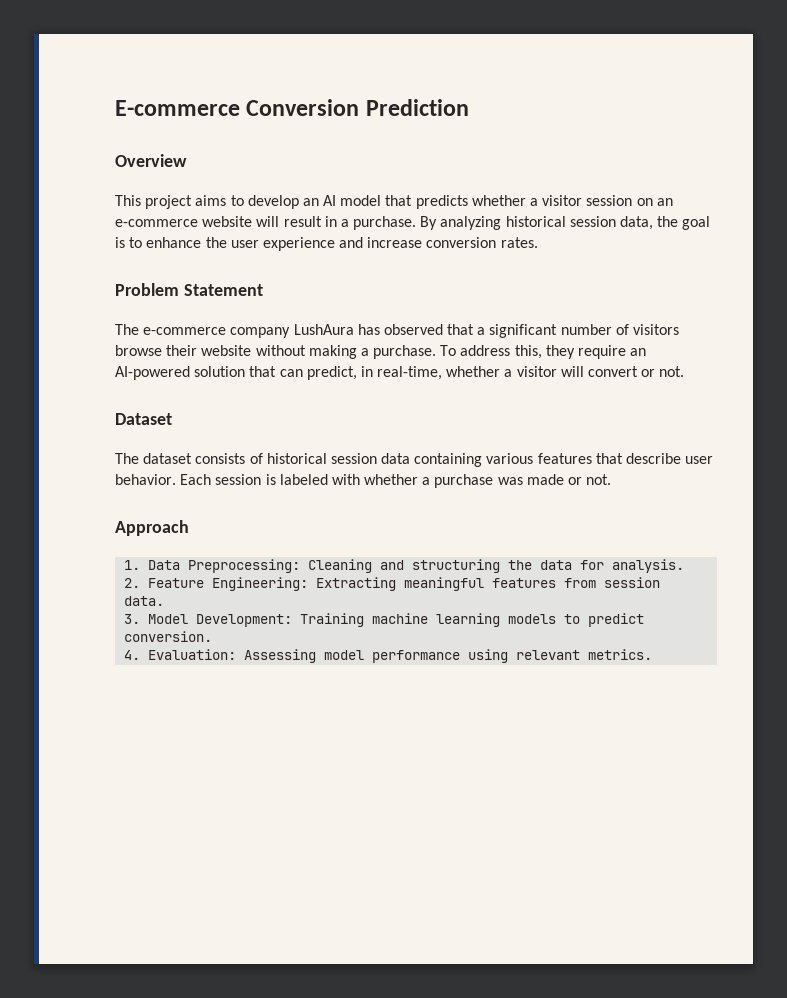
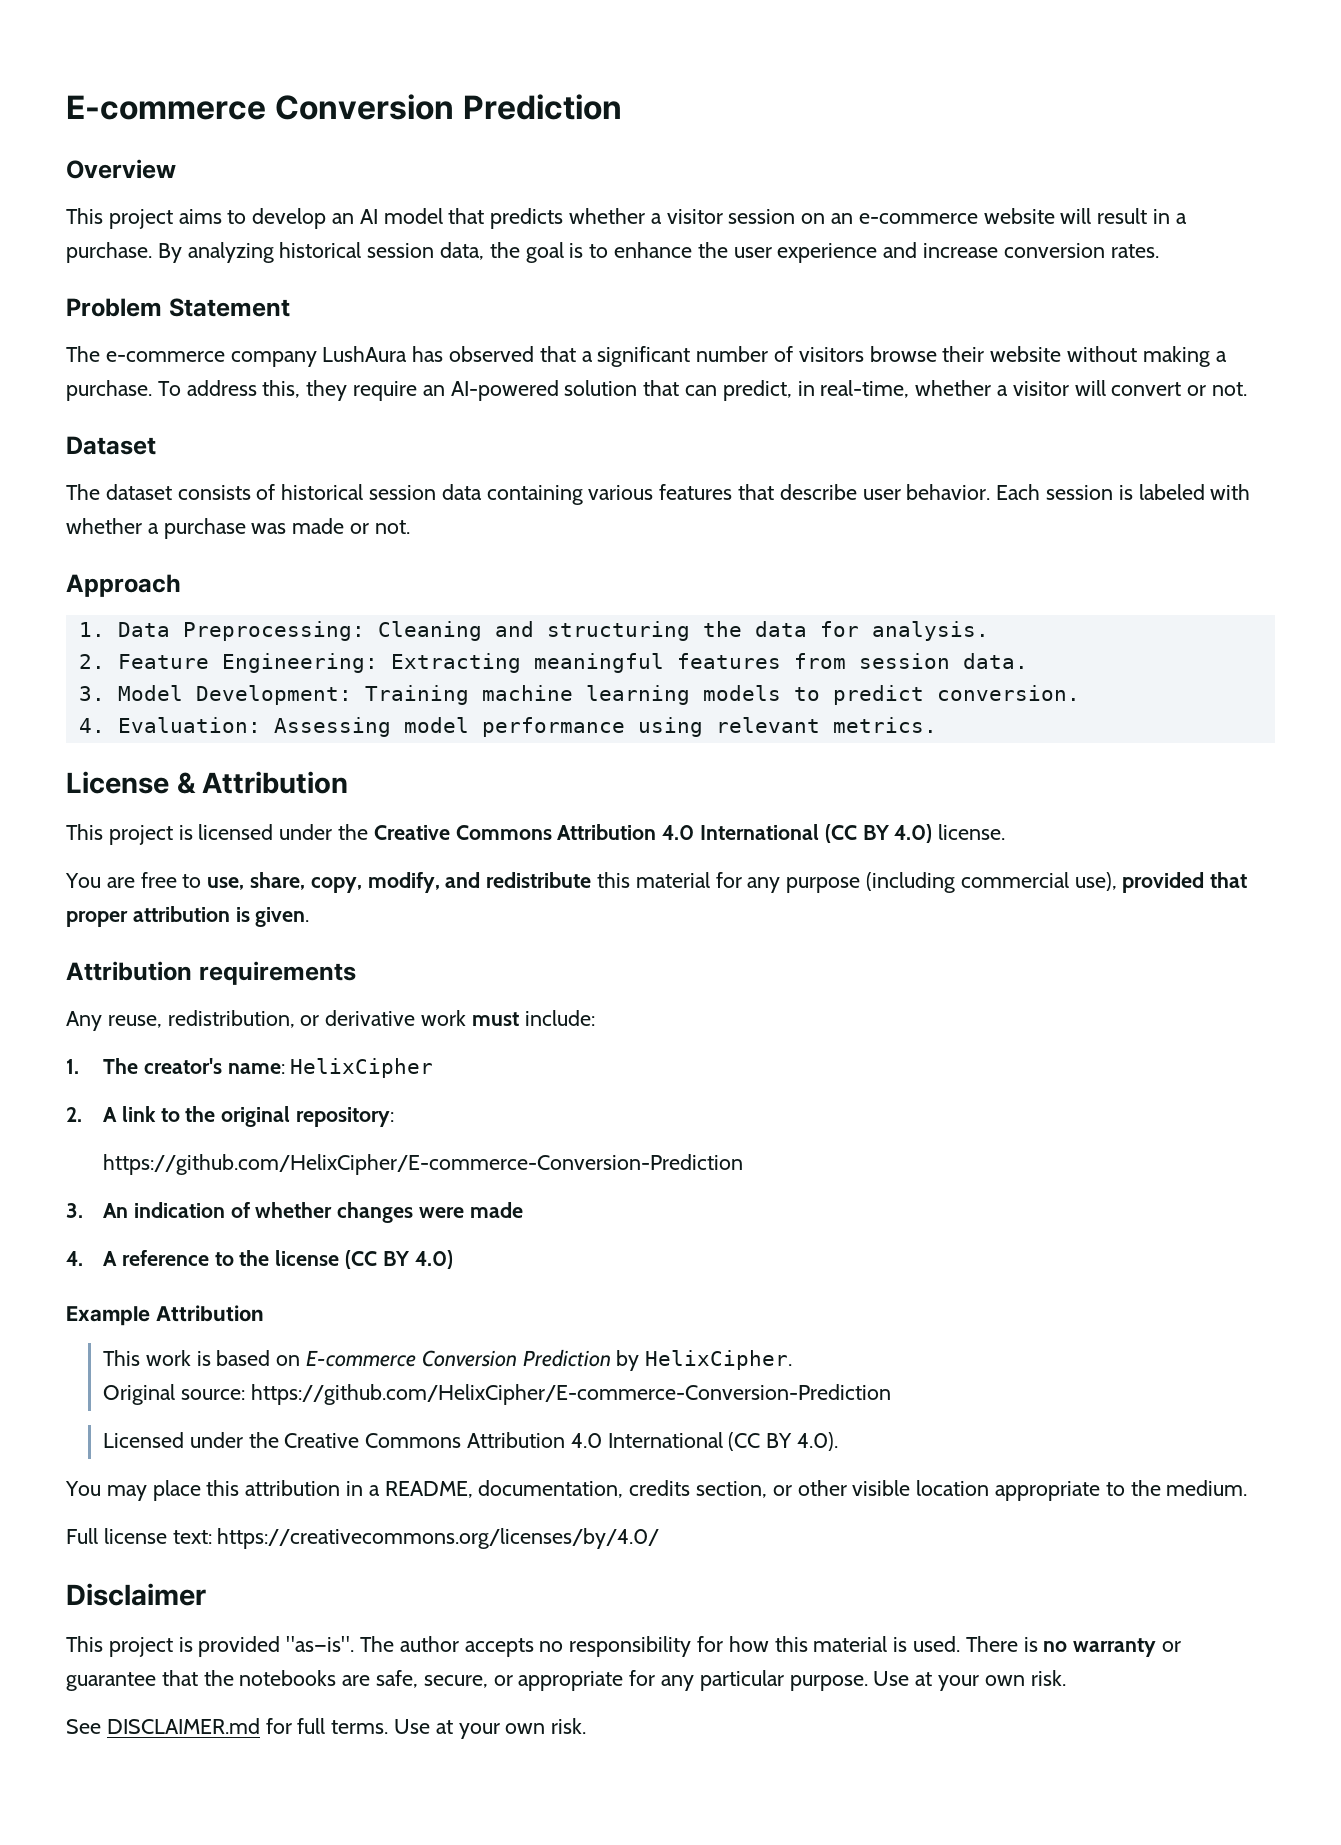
+ License & Attribution
+ This project is licensed under the Creative Commons Attribution 4.0 International (CC BY 4.0) license.
+ You are free to use, share, copy, modify, and redistribute this material for any purpose (including commercial use), provided that proper attribution is given.
+ Attribution requirements
+ Any reuse, redistribution, or derivative work must include:
+ 1. The creator's name: HelixCipher
+ 2. A link to the original repository:
+ https://github.com/HelixCipher/E-commerce-Conversion-Prediction
+ 3. An indication of whether changes were made
+ 4. A reference to the license (CC BY 4.0)
+ Example Attribution
+ This work is based on E-commerce Conversion Prediction by HelixCipher.
+ Original source: https://github.com/HelixCipher/E-commerce-Conversion-Prediction
+ Licensed under the Creative Commons Attribution 4.0 International (CC BY 4.0).
+ You may place this attribution in a README, documentation, credits section, or other visible location appropriate to the medium.
+ Full license text: https://creativecommons.org/licenses/by/4.0/
+ Disclaimer
+ This project is provided "as—is". The author accepts no responsibility for how this material is used. There is no warranty or guarantee that the notebooks are safe, secure, or appropriate for any particular purpose. Use at your own risk.
+ See DISCLAIMER.md for full terms. Use at your own risk.

